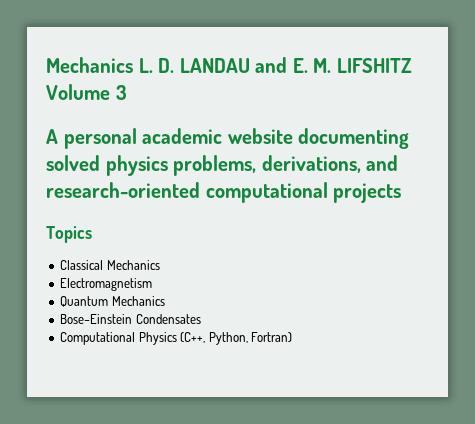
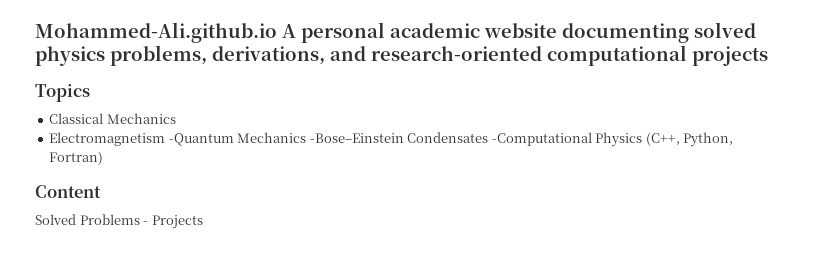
- Mechanics L. D. LANDAU and E. M. LIFSHITZ Volume 3
- A personal academic website documenting solved physics problems, derivations, and research-oriented computational projects
+ Mohammed-Ali.github.io A personal academic website documenting solved physics problems, derivations, and research-oriented computational projects
- Electromagnetism
- Quantum Mechanics
- Bose–Einstein Condensates
- Computational Physics (C++, Python, Fortran)
+ Electromagnetism -Quantum Mechanics -Bose–Einstein Condensates -Computational Physics (C++, Python, Fortran)
+ Content
+ Solved Problems - Projects

